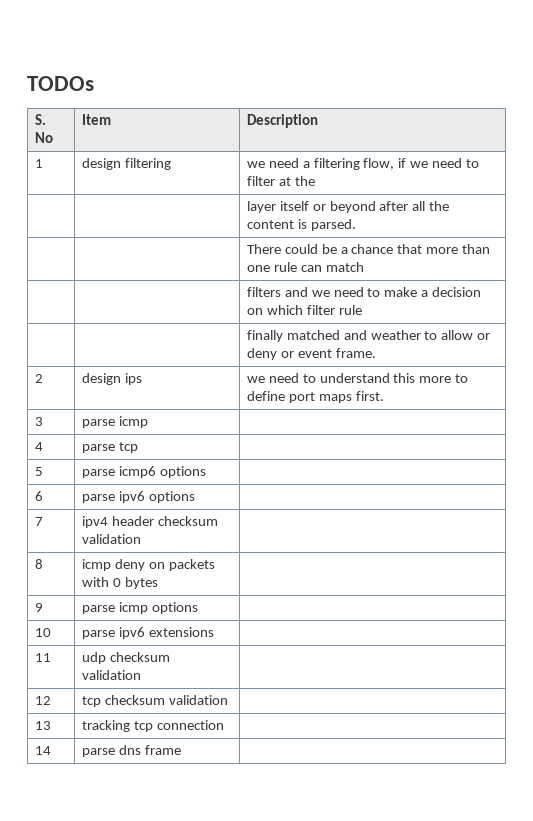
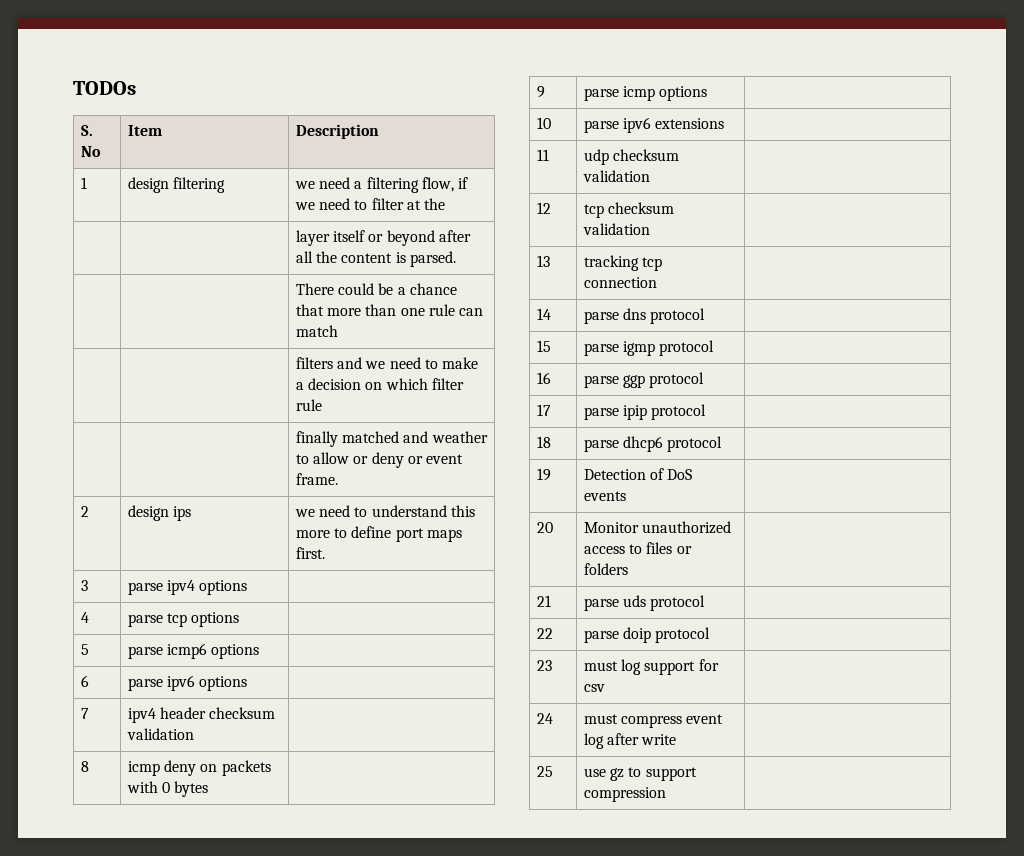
- 3 | parse icmp |
+ 3 | parse ipv4 options |
- 4 | parse tcp |
+ 4 | parse tcp options |
- 14 | parse dns frame |
+ 14 | parse dns protocol |
+ 15 | parse igmp protocol |
+ 16 | parse ggp protocol |
+ 17 | parse ipip protocol |
+ 18 | parse dhcp6 protocol |
+ 19 | Detection of DoS events |
+ 20 | Monitor unauthorized access to files or folders |
+ 21 | parse uds protocol |
+ 22 | parse doip protocol |
+ 23 | must log support for csv |
+ 24 | must compress event log after write |
+ 25 | use gz to support compression |

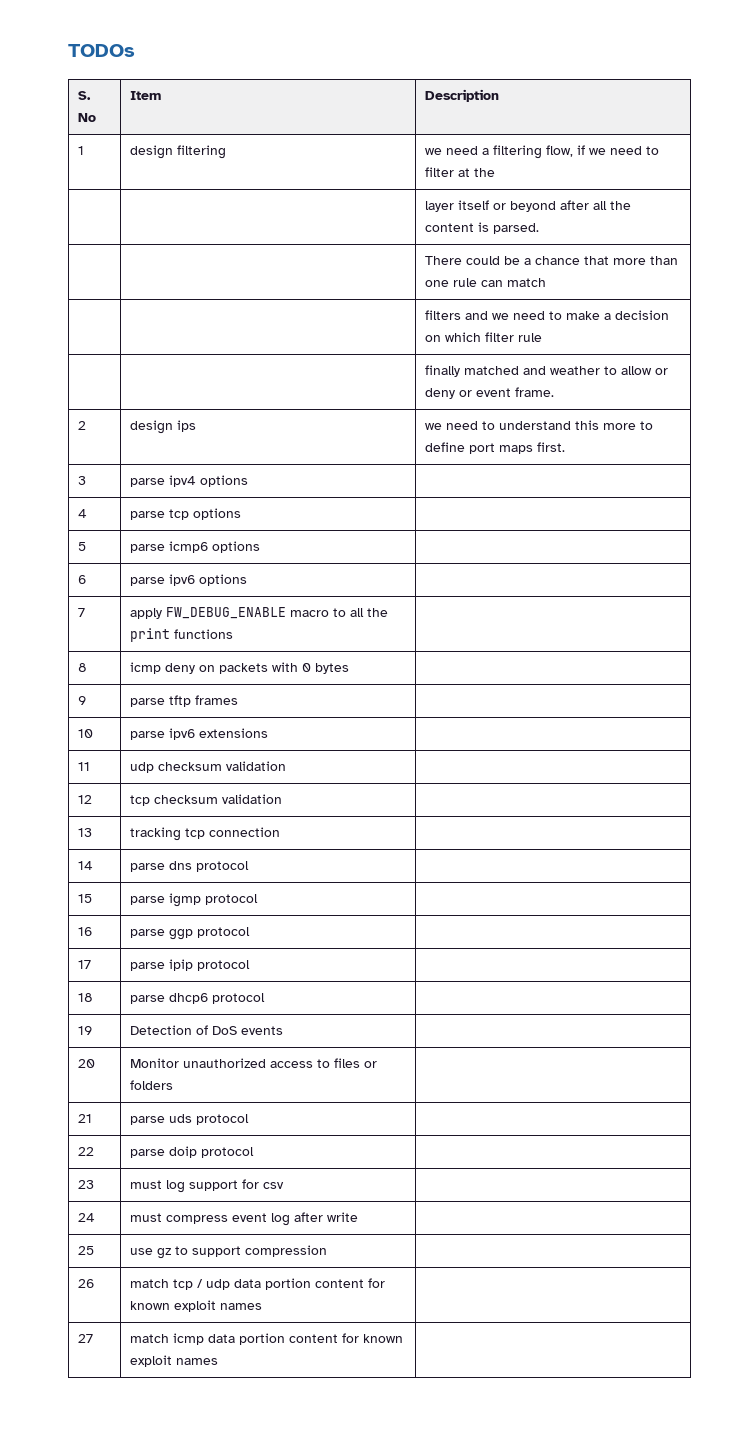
- 7 | ipv4 header checksum validation |
+ 7 | apply FW_DEBUG_ENABLE macro to all the print functions |
- 9 | parse icmp options |
+ 9 | parse tftp frames |
+ 26 | match tcp / udp data portion content for known exploit names |
+ 27 | match icmp data portion content for known exploit names |

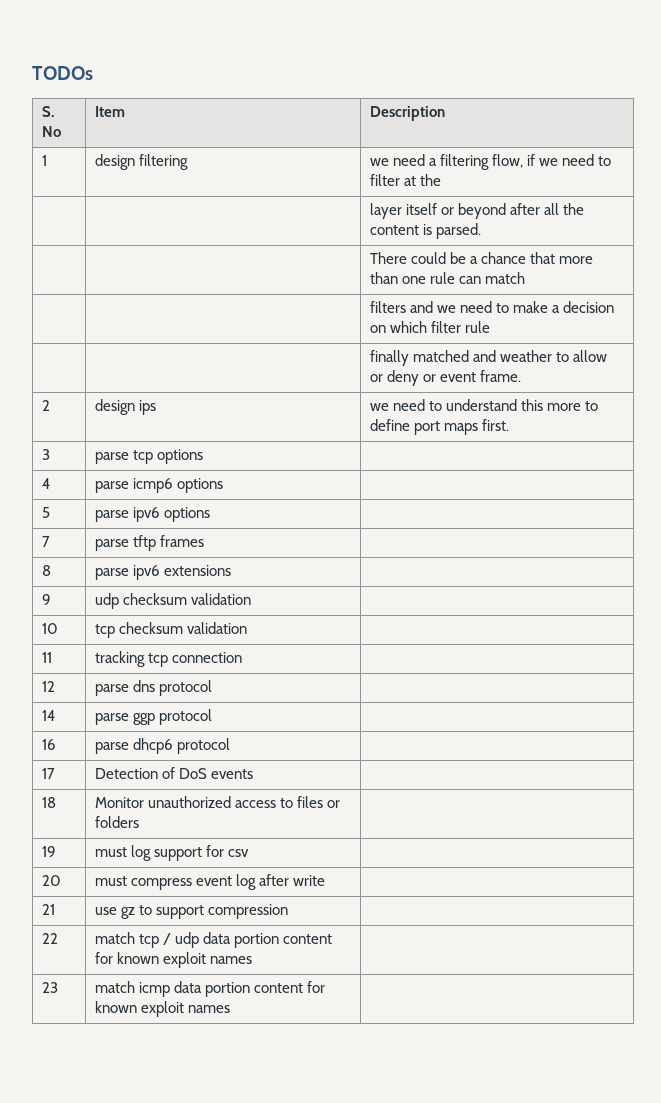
- 3 | parse ipv4 options |
+ 3 | parse tcp options |
- 4 | parse tcp options |
+ 4 | parse icmp6 options |
- 5 | parse icmp6 options |
- 6 | parse ipv6 options |
+ 5 | parse ipv6 options |
- 7 | apply FW_DEBUG_ENABLE macro to all the print functions |
- 8 | icmp deny on packets with 0 bytes |
- 9 | parse tftp frames |
+ 7 | parse tftp frames |
- 10 | parse ipv6 extensions |
+ 8 | parse ipv6 extensions |
- 11 | udp checksum validation |
+ 9 | udp checksum validation |
- 12 | tcp checksum validation |
+ 10 | tcp checksum validation |
- 13 | tracking tcp connection |
+ 11 | tracking tcp connection |
- 14 | parse dns protocol |
+ 12 | parse dns protocol |
- 15 | parse igmp protocol |
+ 14 | parse ggp protocol |
- 16 | parse ggp protocol |
+ 16 | parse dhcp6 protocol |
- 17 | parse ipip protocol |
- 18 | parse dhcp6 protocol |
- 19 | Detection of DoS events |
+ 17 | Detection of DoS events |
- 20 | Monitor unauthorized access to files or folders |
+ 18 | Monitor unauthorized access to files or folders |
- 21 | parse uds protocol |
- 22 | parse doip protocol |
- 23 | must log support for csv |
+ 19 | must log support for csv |
- 24 | must compress event log after write |
+ 20 | must compress event log after write |
- 25 | use gz to support compression |
+ 21 | use gz to support compression |
- 26 | match tcp / udp data portion content for known exploit names |
+ 22 | match tcp / udp data portion content for known exploit names |
- 27 | match icmp data portion content for known exploit names |
+ 23 | match icmp data portion content for known exploit names |

